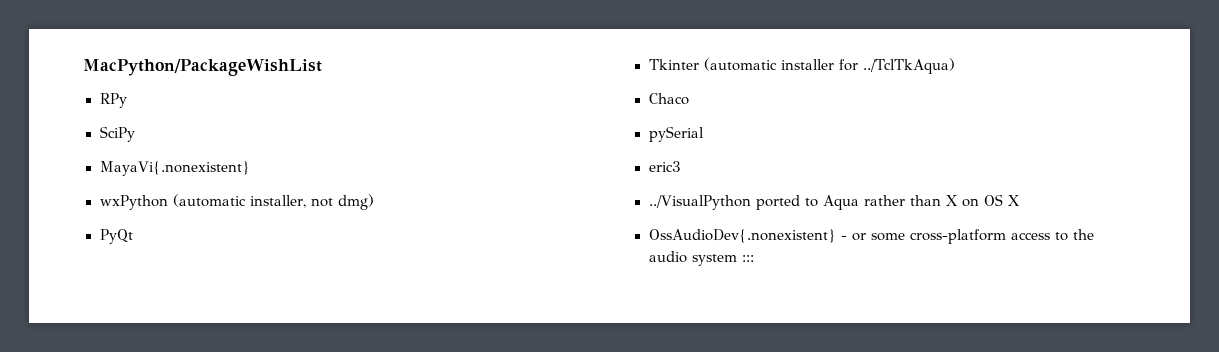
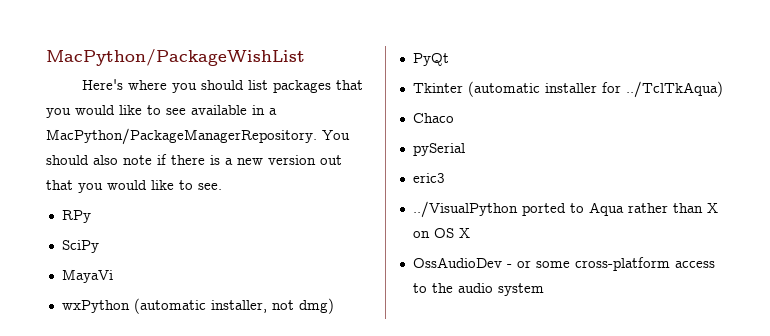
+ Here's where you should list packages that you would like to see available in a MacPython/PackageManagerRepository. You should also note if there is a new version out that you would like to see.
- MayaVi{.nonexistent}
+ MayaVi
- OssAudioDev{.nonexistent} - or some cross-platform access to the audio system :::
+ OssAudioDev - or some cross-platform access to the audio system

